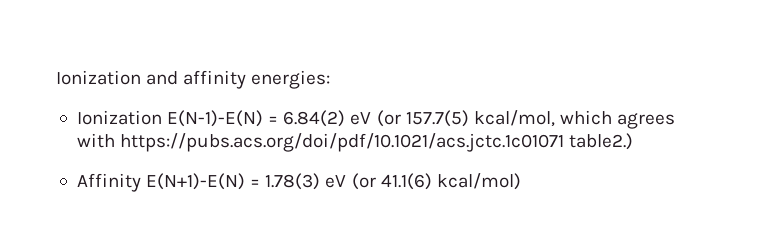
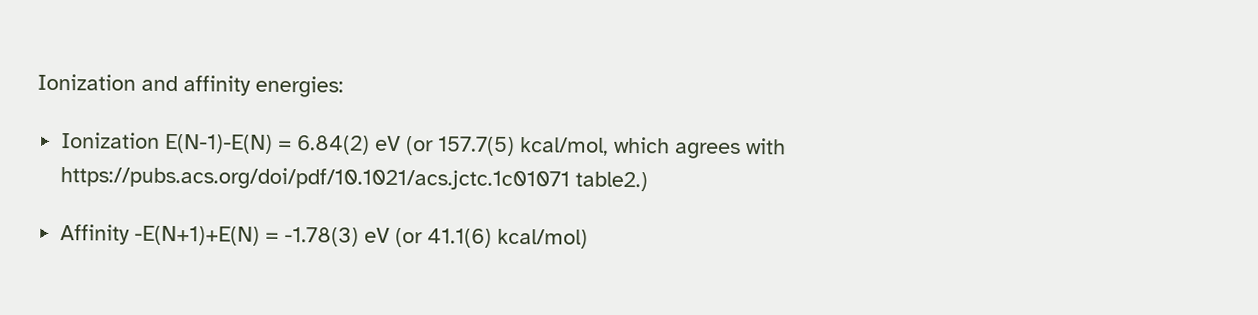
- Affinity E(N+1)-E(N) = 1.78(3) eV (or 41.1(6) kcal/mol)
+ Affinity -E(N+1)+E(N) = -1.78(3) eV (or 41.1(6) kcal/mol)

